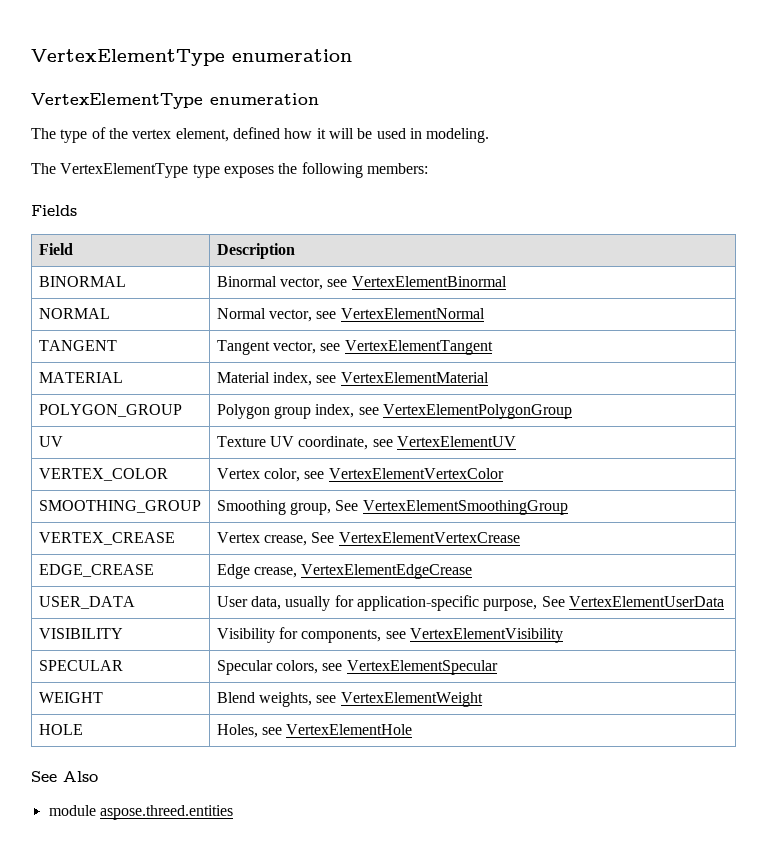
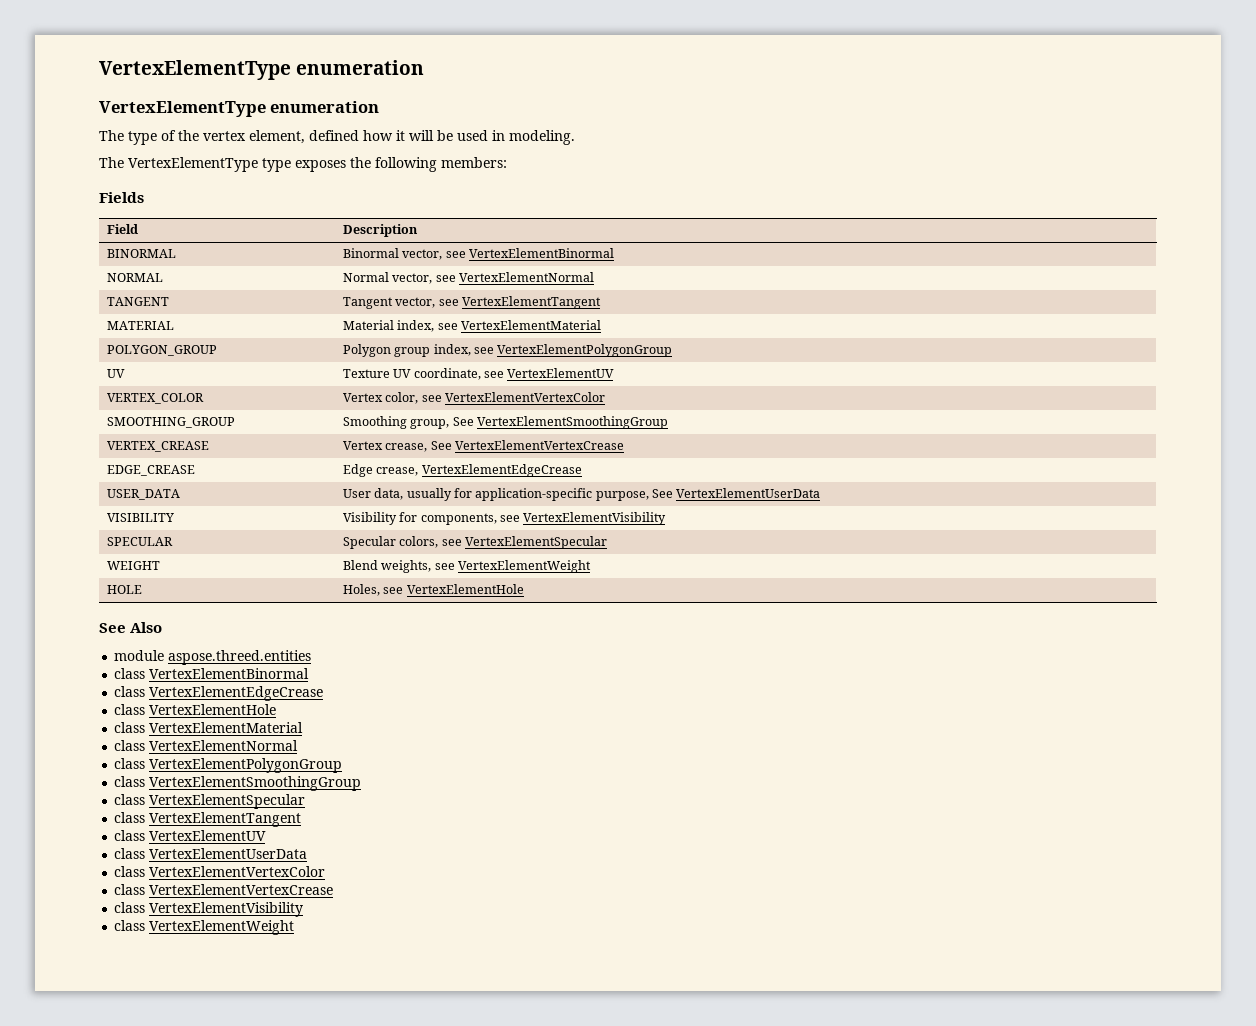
+ class VertexElementBinormal
+ class VertexElementEdgeCrease
+ class VertexElementHole
+ class VertexElementMaterial
+ class VertexElementNormal
+ class VertexElementPolygonGroup
+ class VertexElementSmoothingGroup
+ class VertexElementSpecular
+ class VertexElementTangent
+ class VertexElementUV
+ class VertexElementUserData
+ class VertexElementVertexColor
+ class VertexElementVertexCrease
+ class VertexElementVisibility
+ class VertexElementWeight

